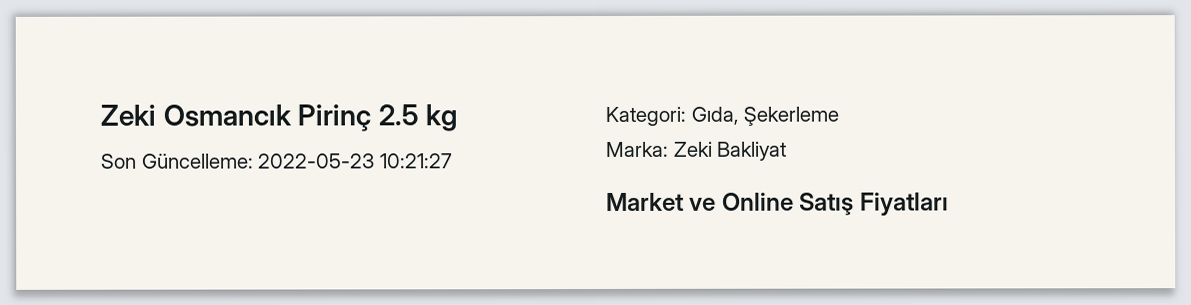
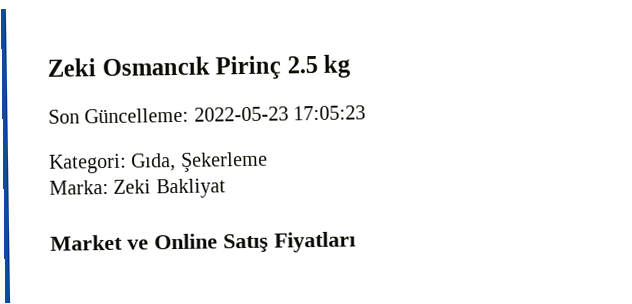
- Son Güncelleme: 2022-05-23 10:21:27
+ Son Güncelleme: 2022-05-23 17:05:23

